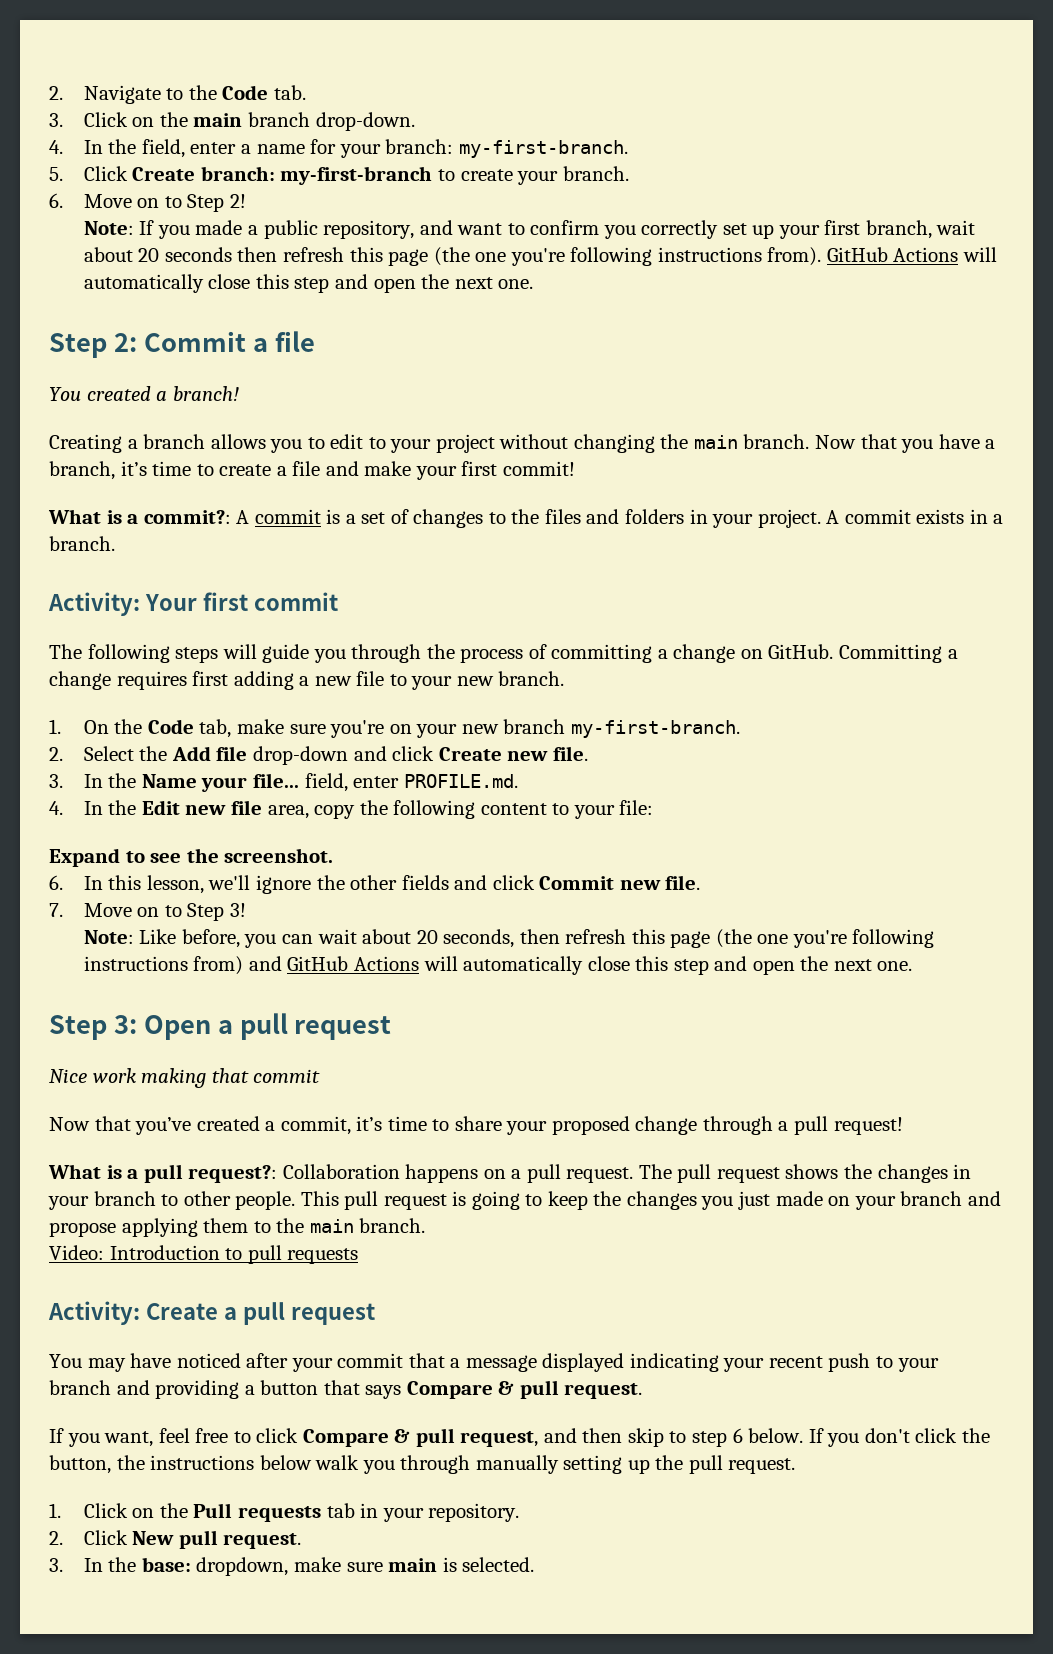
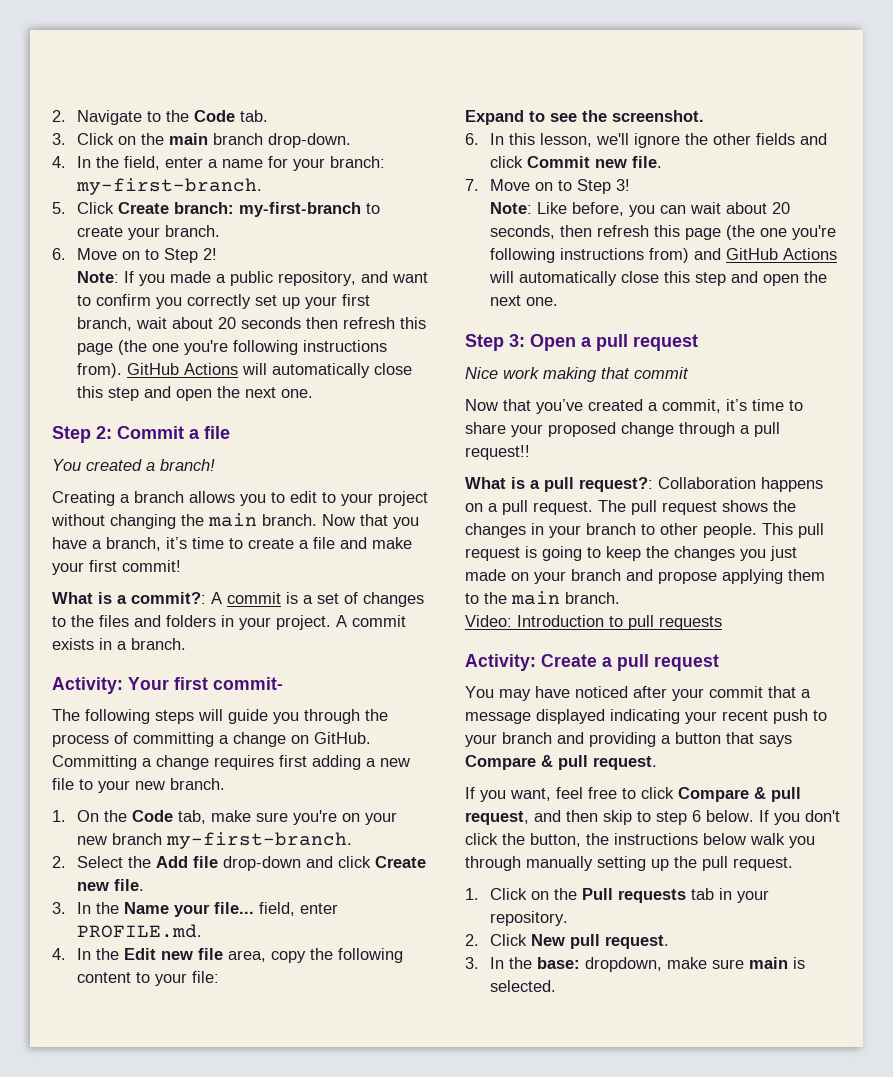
- Activity: Your first commit
+ Activity: Your first commit-
- Now that you’ve created a commit, it’s time to share your proposed change through a pull request!
+ Now that you’ve created a commit, it’s time to share your proposed change through a pull request!!

